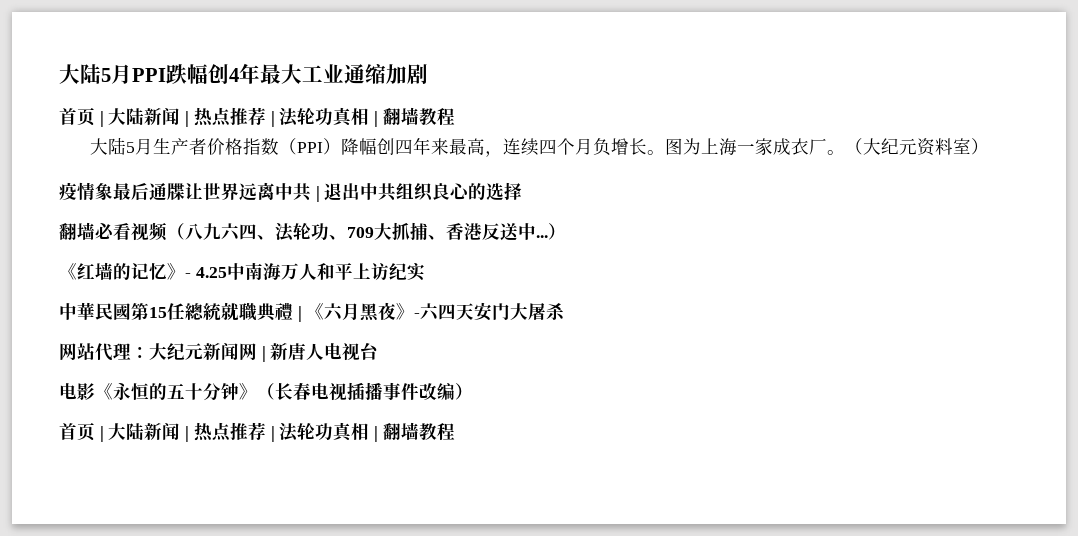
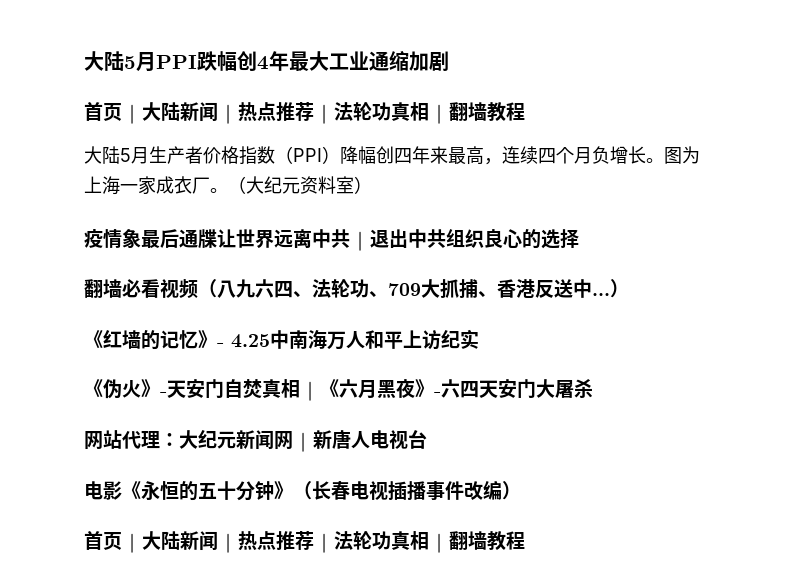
- 中華民國第15任總統就職典禮 | 《六月黑夜》-六四天安门大屠杀
+ 《伪火》-天安门自焚真相 | 《六月黑夜》-六四天安门大屠杀

